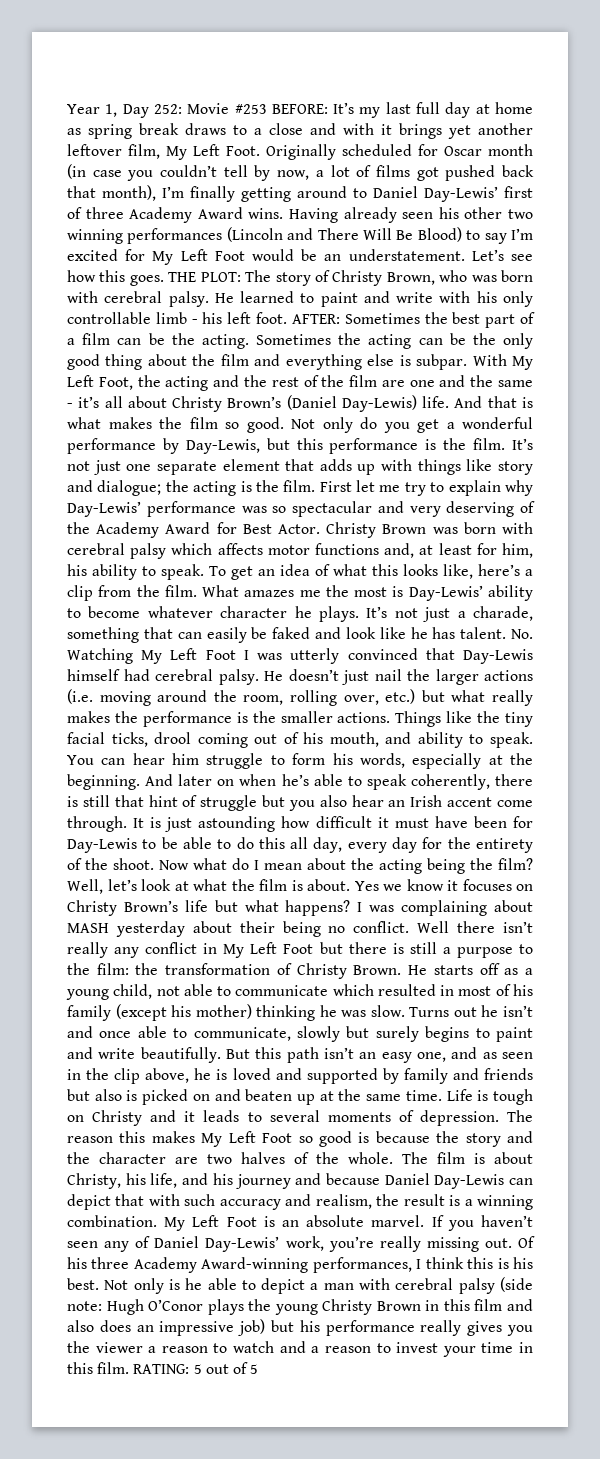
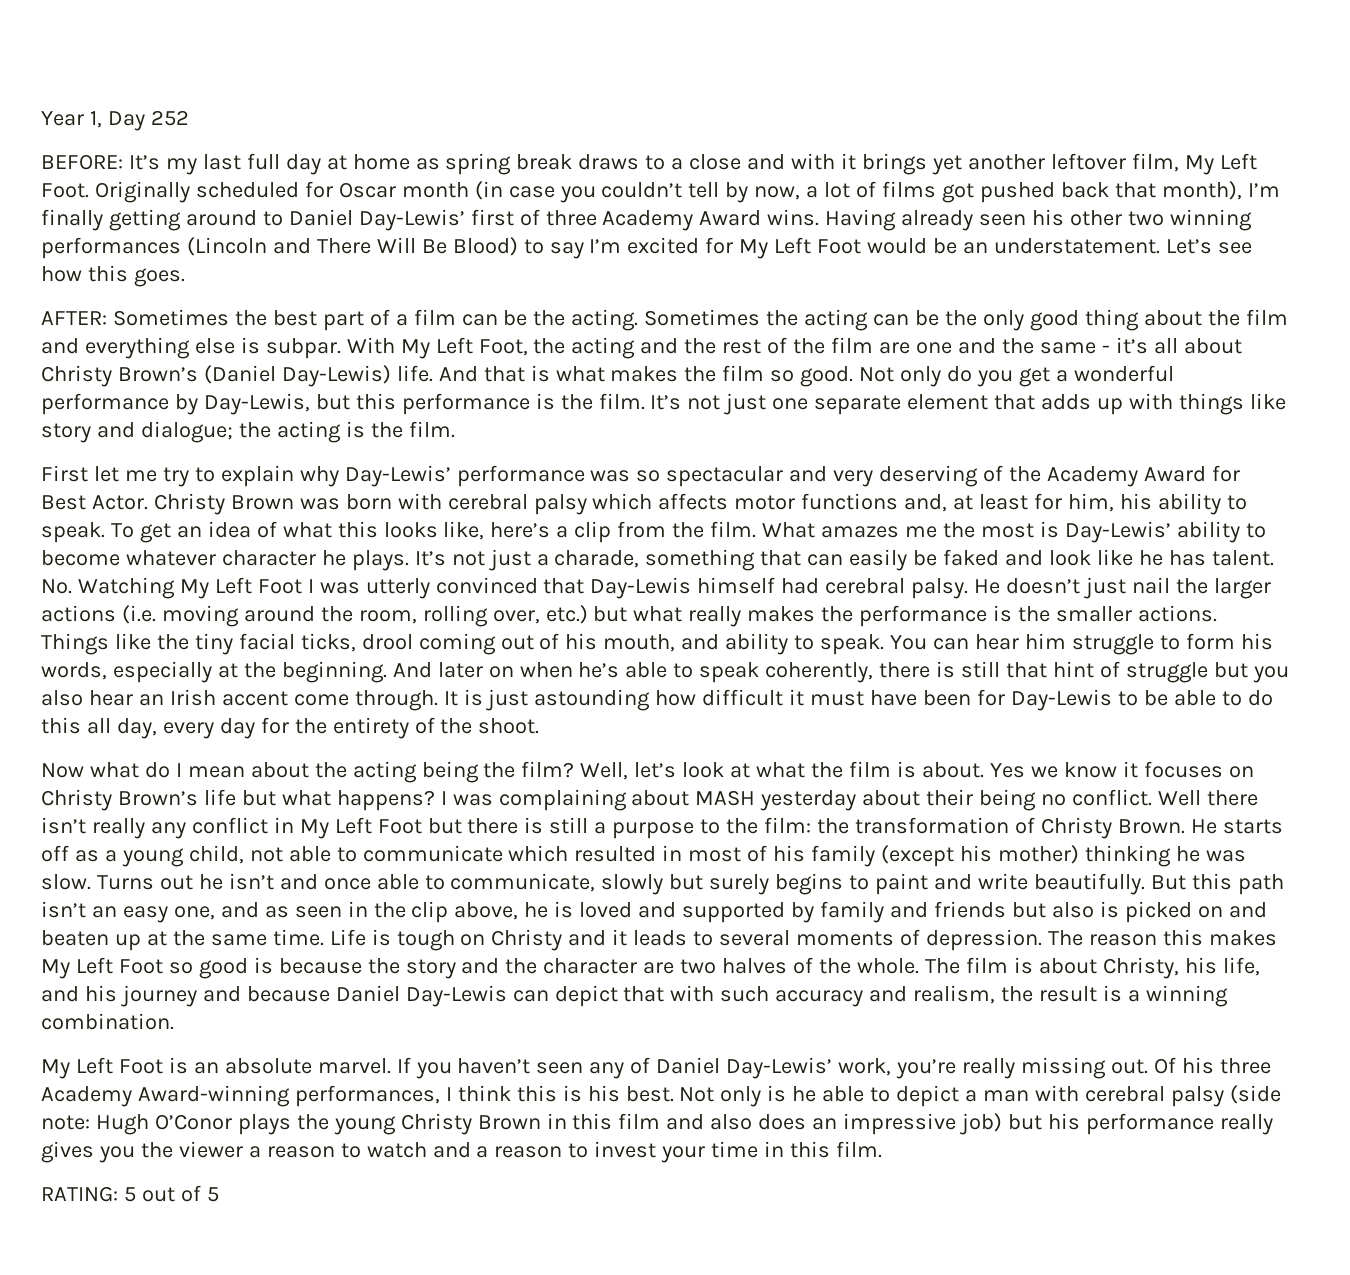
- Year 1, Day 252: Movie #253 BEFORE: It’s my last full day at home as spring break draws to a close and with it brings yet another leftover film, My Left Foot.
+ Year 1, Day 252
+ BEFORE: It’s my last full day at home as spring break draws to a close and with it brings yet another leftover film, My Left Foot.
- Let’s see how this goes. THE PLOT: The story of Christy Brown, who was born with cerebral palsy. He learned to paint and write with his only controllable limb - his left foot. AFTER: Sometimes the best part of a film can be the acting.
+ Let’s see how this goes.
+ AFTER: Sometimes the best part of a film can be the acting.
- It’s not just one separate element that adds up with things like story and dialogue; the acting is the film. First let me try to explain why Day-Lewis’ performance was so spectacular and very deserving of the Academy Award for Best Actor.
+ It’s not just one separate element that adds up with things like story and dialogue; the acting is the film.
+ First let me try to explain why Day-Lewis’ performance was so spectacular and very deserving of the Academy Award for Best Actor.
- It is just astounding how difficult it must have been for Day-Lewis to be able to do this all day, every day for the entirety of the shoot. Now what do I mean about the acting being the film?
+ It is just astounding how difficult it must have been for Day-Lewis to be able to do this all day, every day for the entirety of the shoot.
+ Now what do I mean about the acting being the film?
- The film is about Christy, his life, and his journey and because Daniel Day-Lewis can depict that with such accuracy and realism, the result is a winning combination. My Left Foot is an absolute marvel.
+ The film is about Christy, his life, and his journey and because Daniel Day-Lewis can depict that with such accuracy and realism, the result is a winning combination.
+ My Left Foot is an absolute marvel.
- Not only is he able to depict a man with cerebral palsy (side note: Hugh O’Conor plays the young Christy Brown in this film and also does an impressive job) but his performance really gives you the viewer a reason to watch and a reason to invest your time in this film. RATING: 5 out of 5
+ Not only is he able to depict a man with cerebral palsy (side note: Hugh O’Conor plays the young Christy Brown in this film and also does an impressive job) but his performance really gives you the viewer a reason to watch and a reason to invest your time in this film.
+ RATING: 5 out of 5

